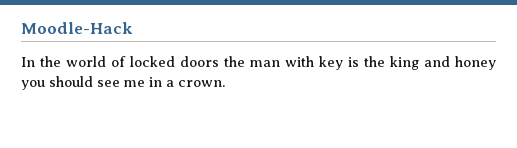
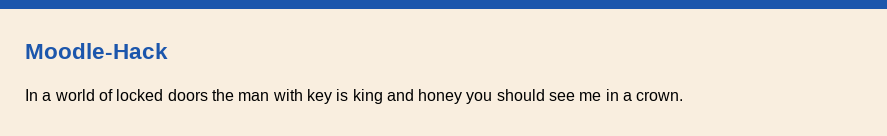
- In the world of locked doors the man with key is the king and honey you should see me in a crown.
+ In a world of locked doors the man with key is king and honey you should see me in a crown.

